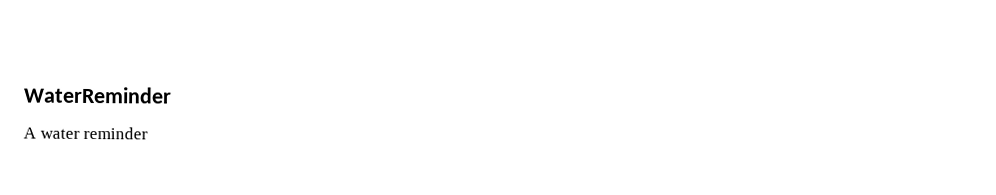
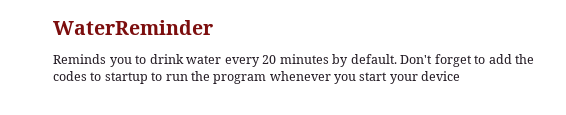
- A water reminder
+ Reminds you to drink water every 20 minutes by default. Don't forget to add the codes to startup to run the program whenever you start your device

